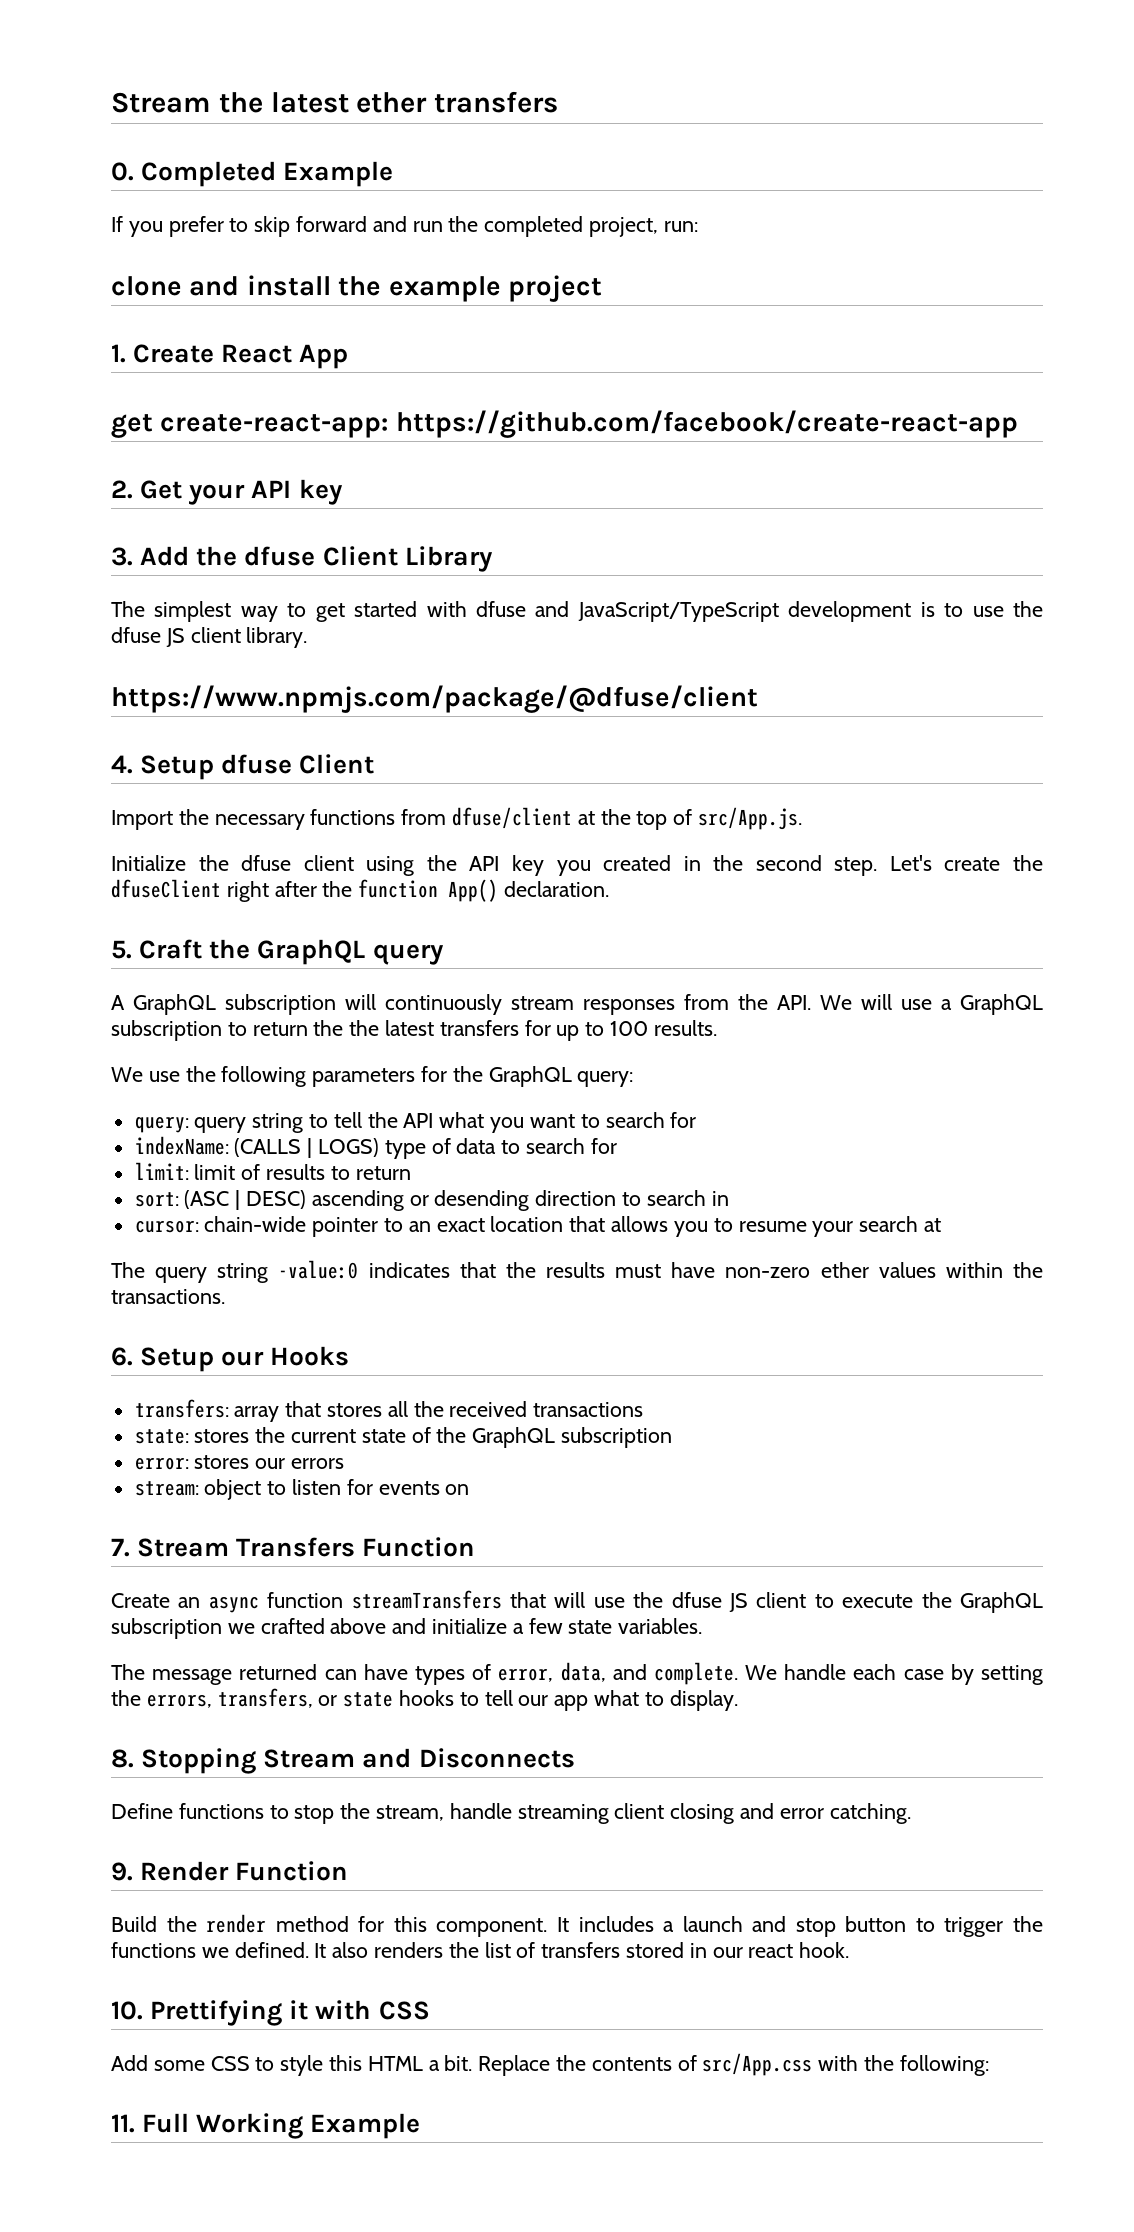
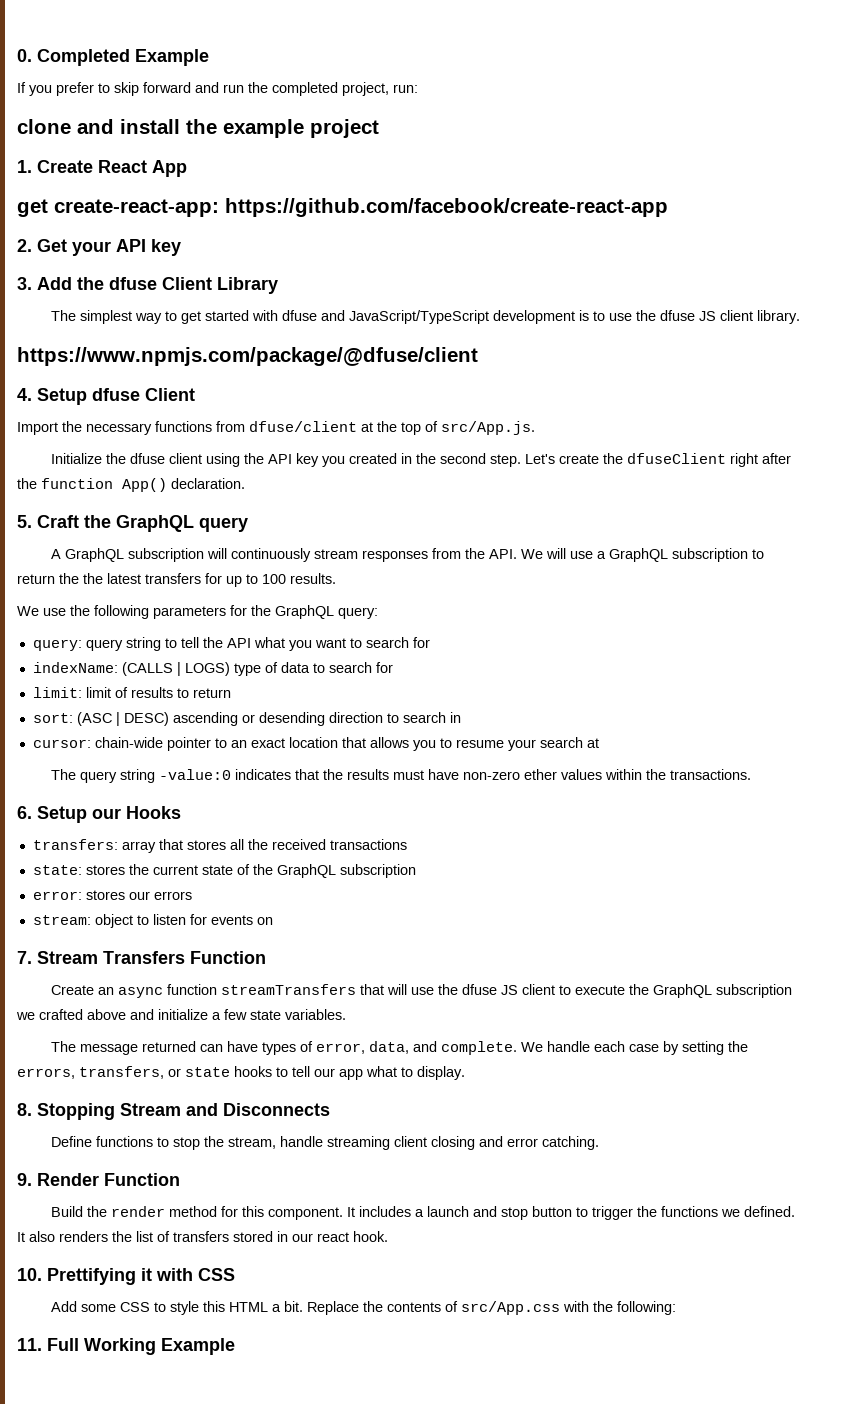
- Stream the latest ether transfers

